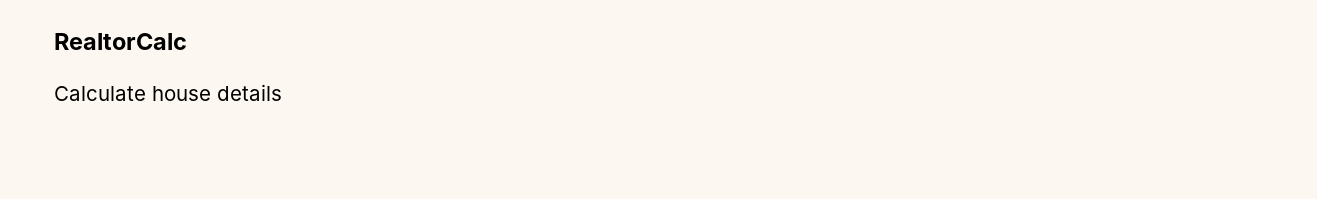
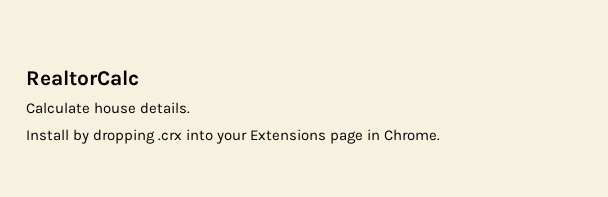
- Calculate house details
+ Calculate house details.
+ Install by dropping .crx into your Extensions page in Chrome.

